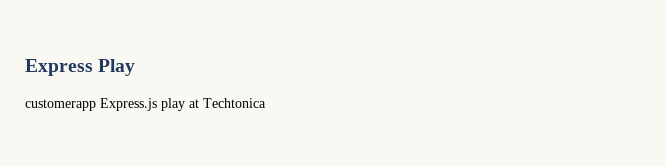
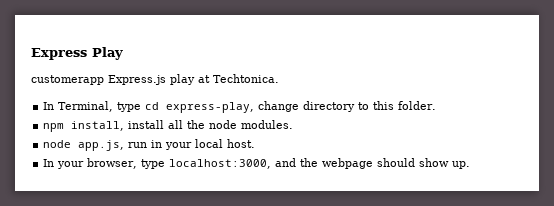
- customerapp Express.js play at Techtonica
+ customerapp Express.js play at Techtonica.
+ In Terminal, type cd express-play, change directory to this folder.
+ npm install, install all the node modules.
+ node app.js, run in your local host.
+ In your browser, type localhost:3000, and the webpage should show up.

